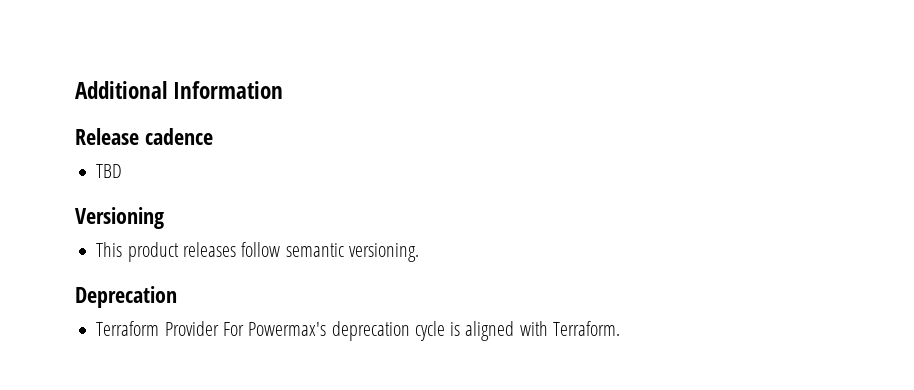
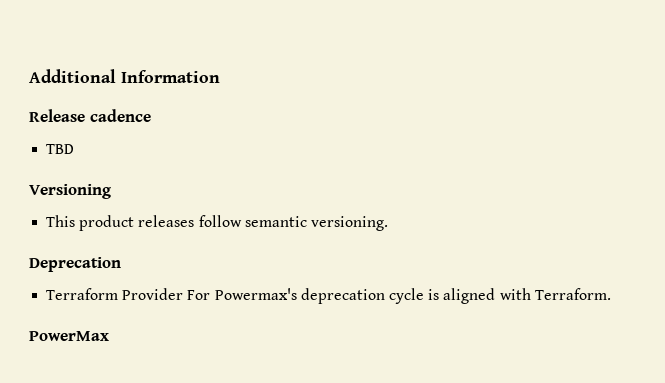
+ PowerMax

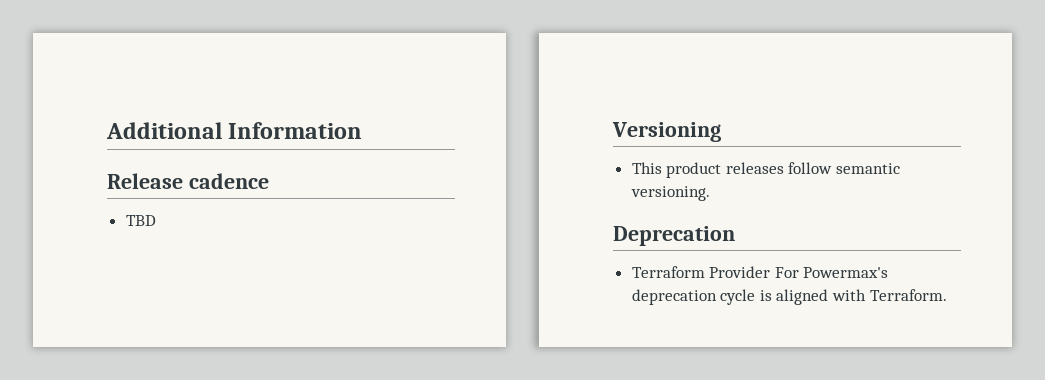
- PowerMax

